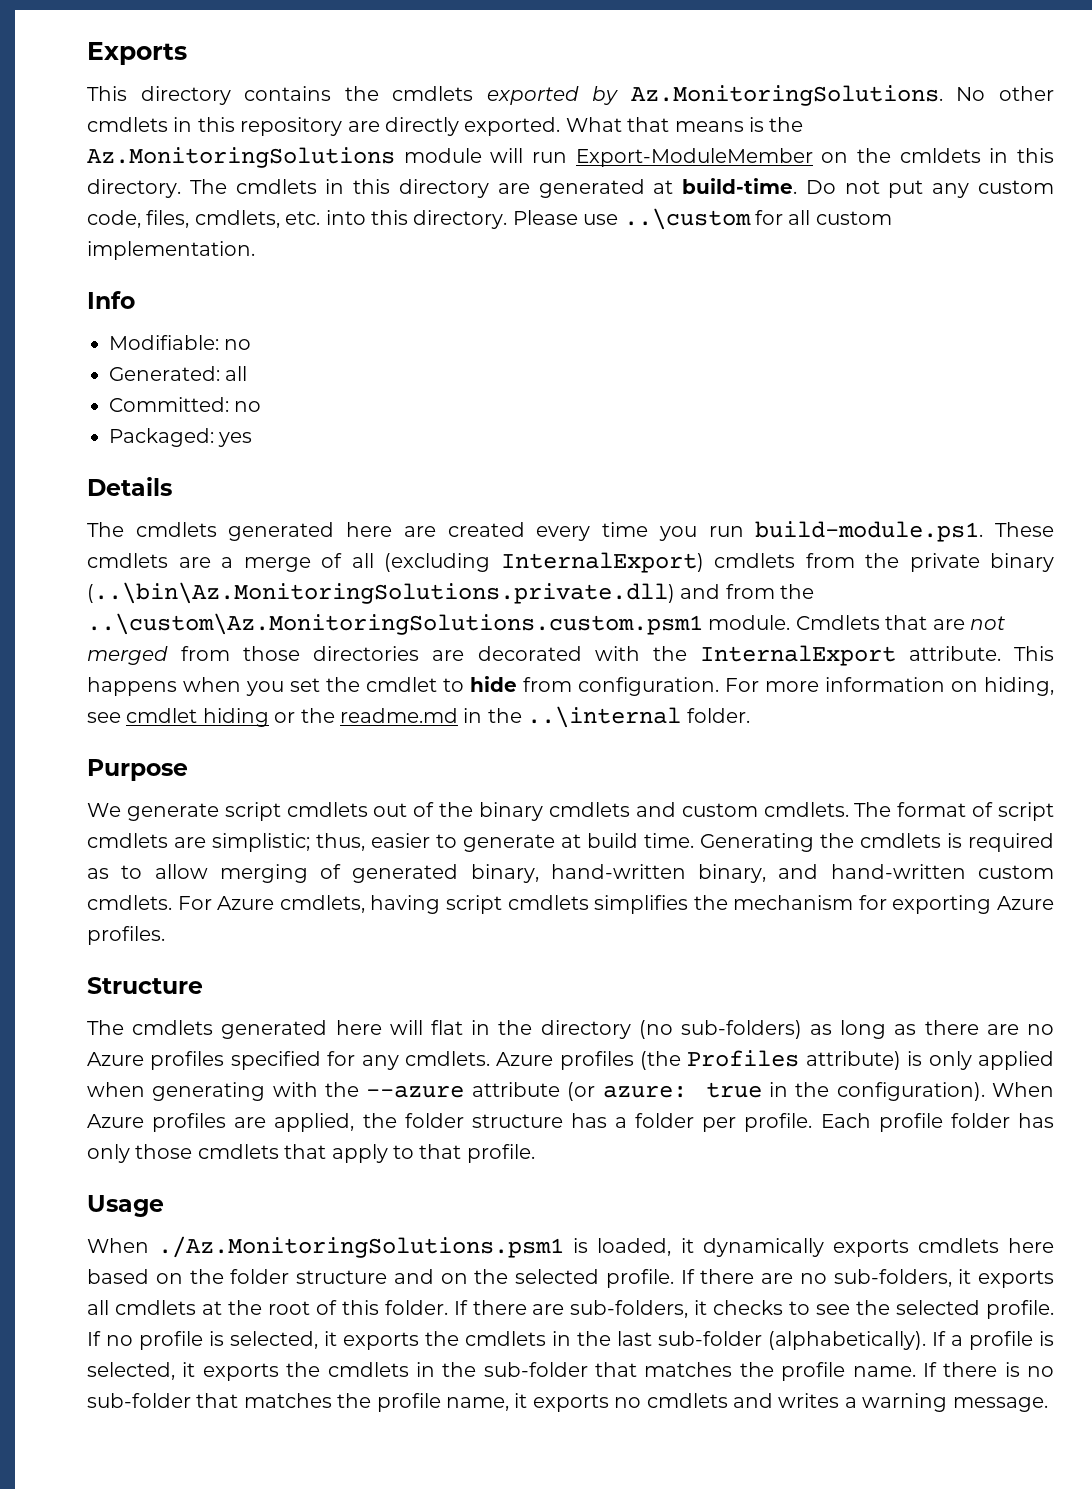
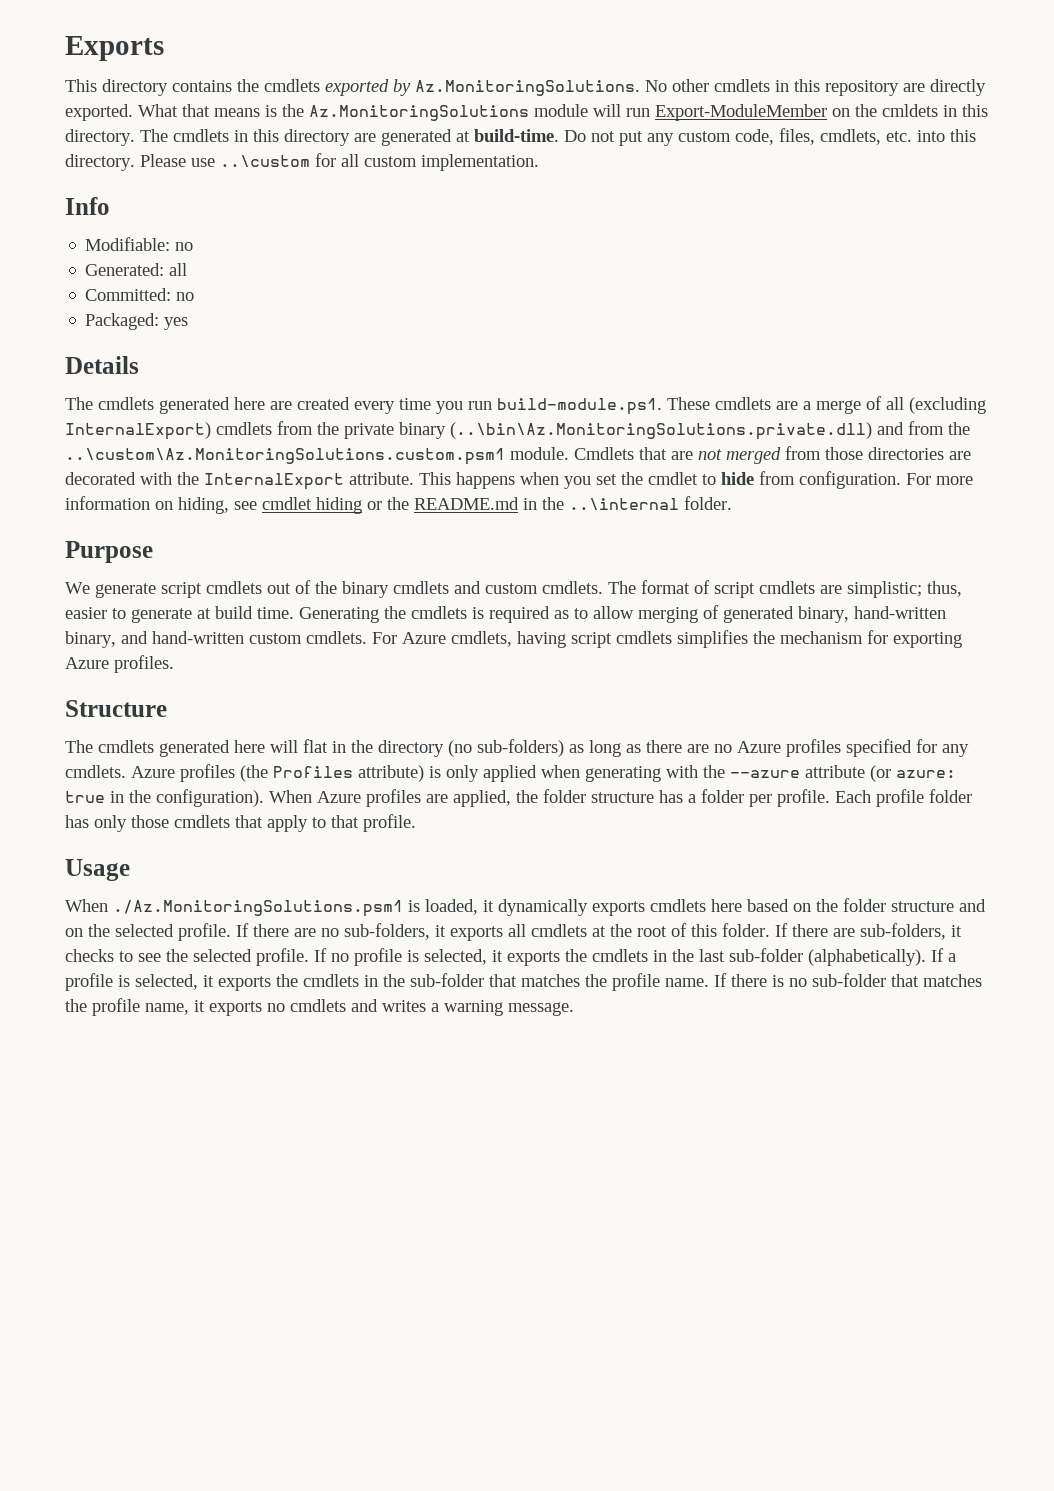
- For more information on hiding, see cmdlet hiding or the readme.md in the ..\internal folder.
+ For more information on hiding, see cmdlet hiding or the README.md in the ..\internal folder.

